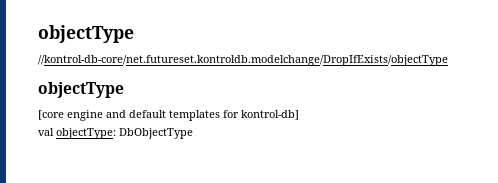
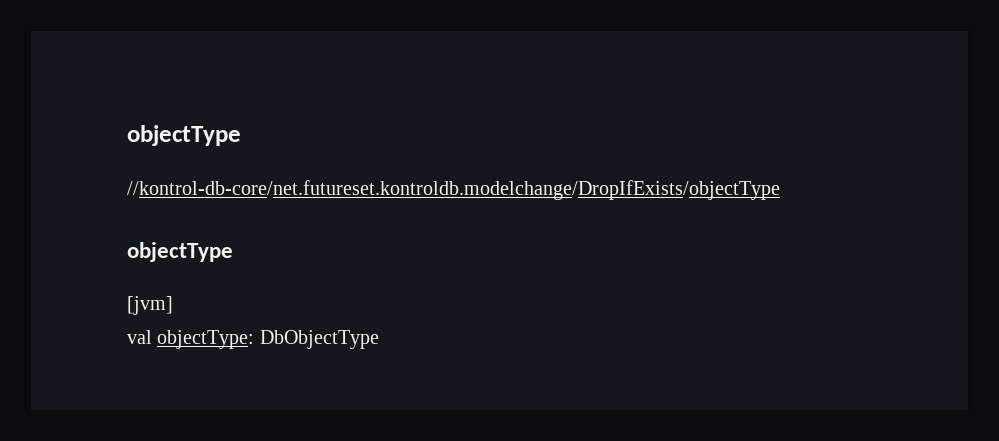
- [core engine and default templates for kontrol-db]
+ [jvm]

